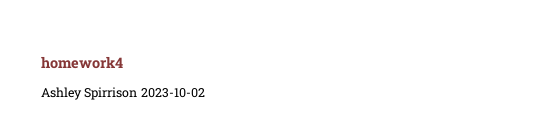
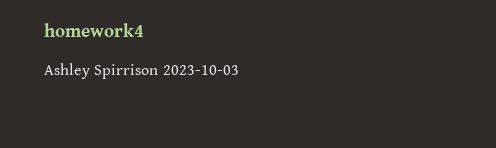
- Ashley Spirrison 2023-10-02
+ Ashley Spirrison 2023-10-03

